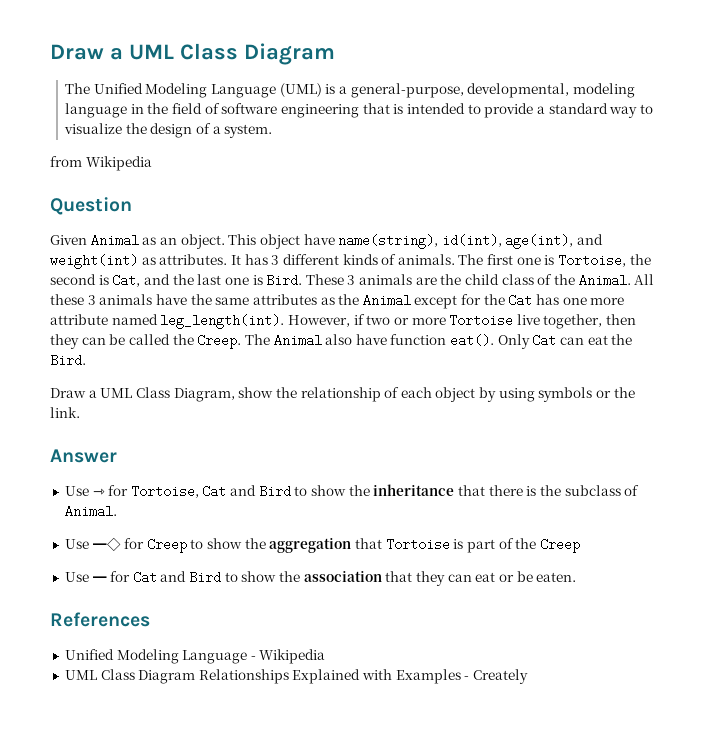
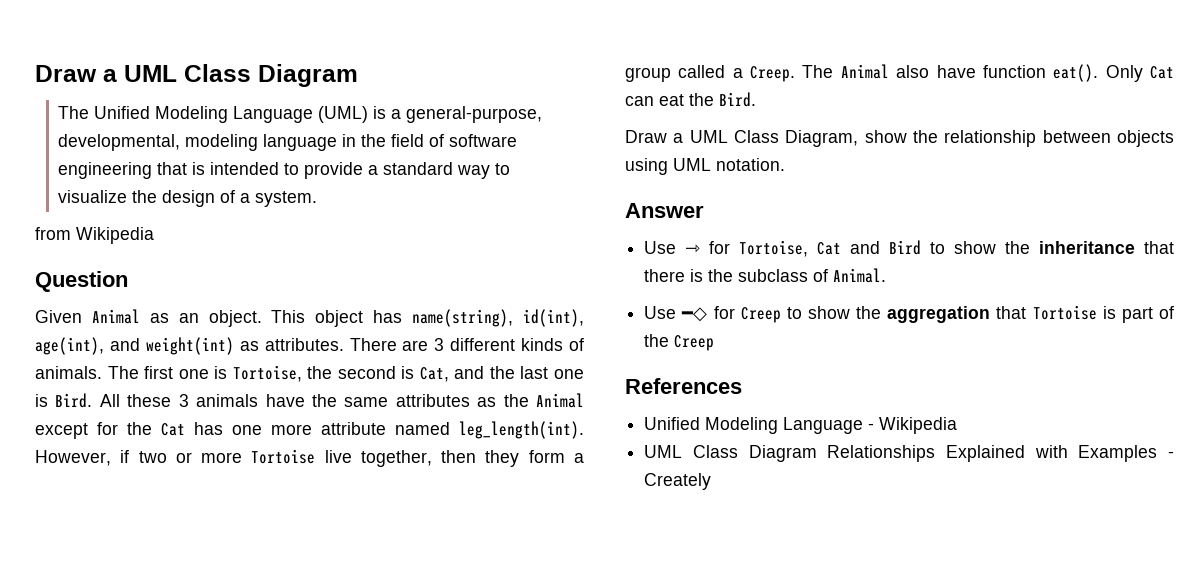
- This object have name(string), id(int), age(int), and weight(int) as attributes.
+ This object has name(string), id(int), age(int), and weight(int) as attributes.
- It has 3 different kinds of animals.
+ There are 3 different kinds of animals.
- These 3 animals are the child class of the Animal.
- However, if two or more Tortoise live together, then they can be called the Creep.
+ However, if two or more Tortoise live together, then they form a group called a Creep.
- Draw a UML Class Diagram, show the relationship of each object by using symbols or the link.
+ Draw a UML Class Diagram, show the relationship between objects using UML notation.
- Use ━ for Cat and Bird to show the association that they can eat or be eaten.

